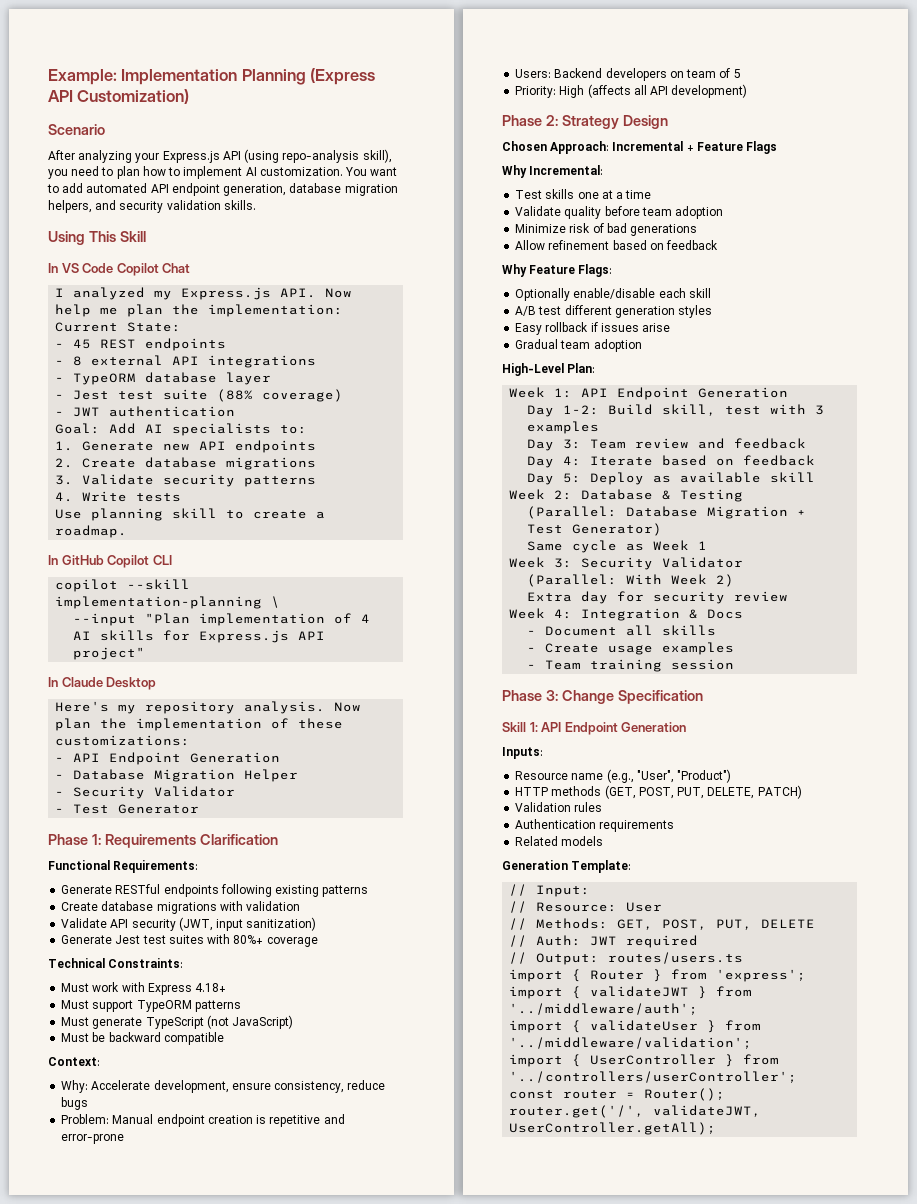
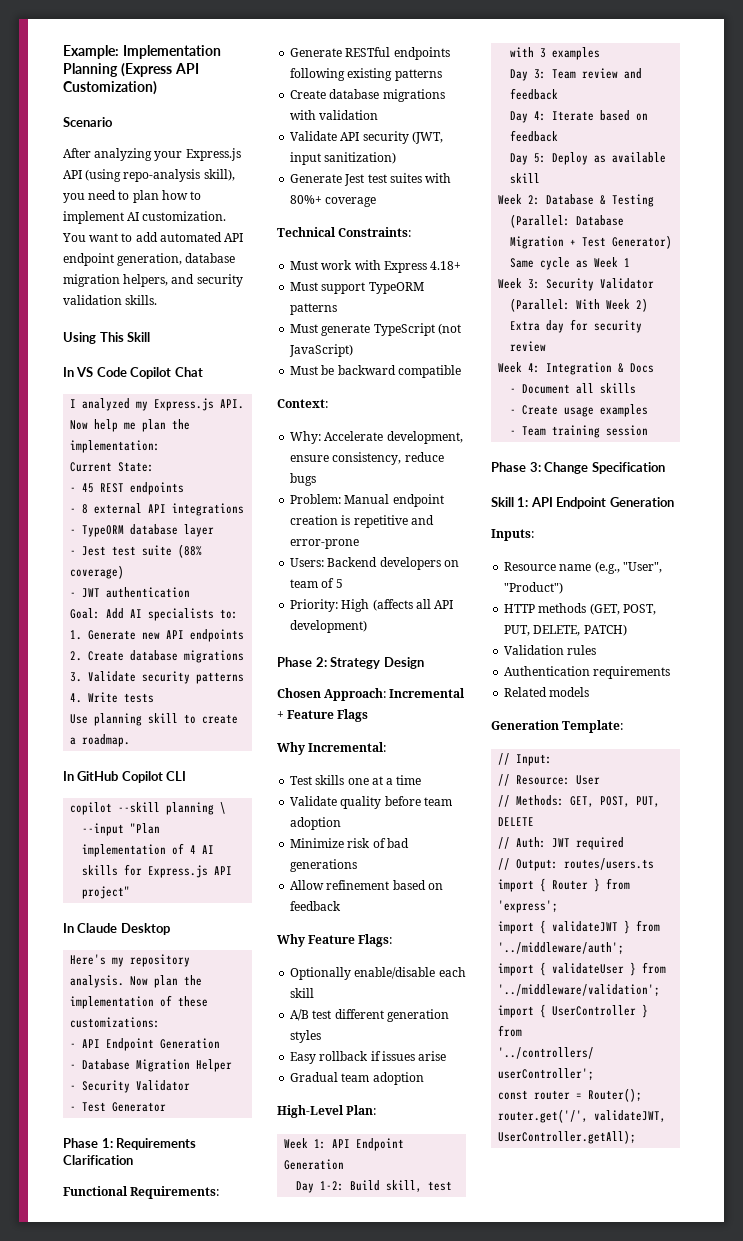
- copilot --skill implementation-planning \
+ copilot --skill planning \

